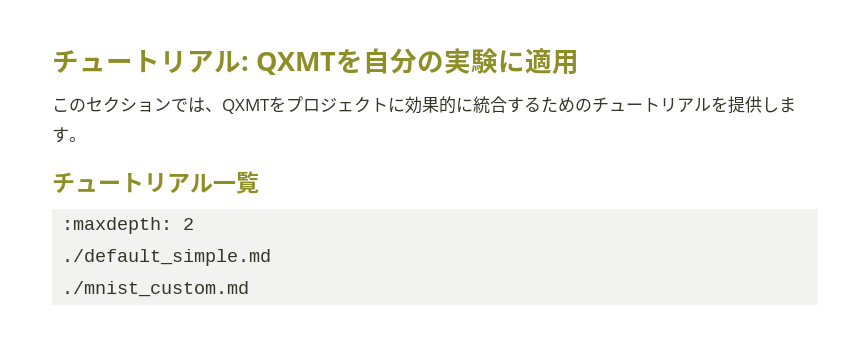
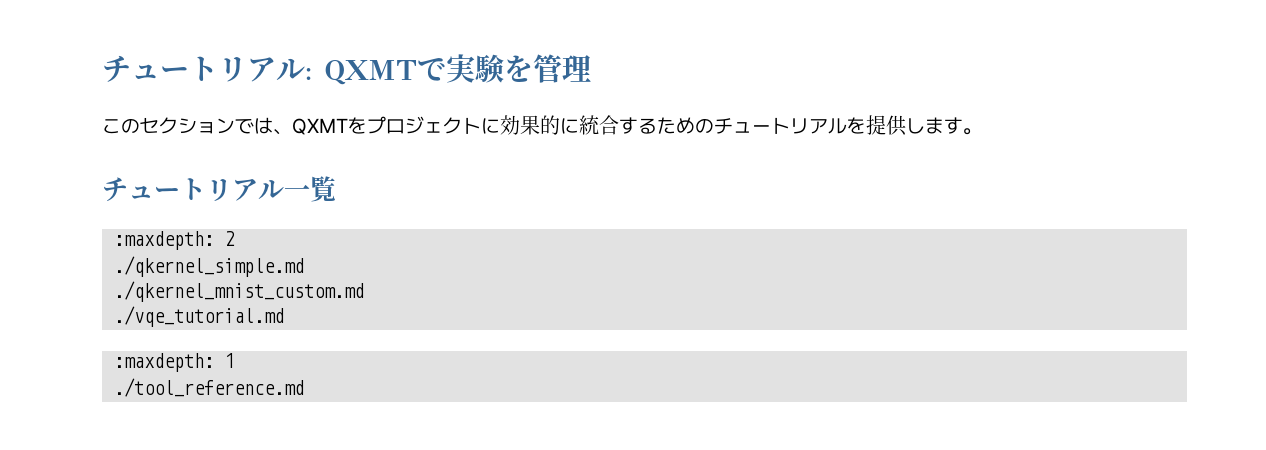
- チュートリアル: QXMTを自分の実験に適用
+ チュートリアル: QXMTで実験を管理
- ./default_simple.md
- ./mnist_custom.md
+ ./qkernel_simple.md
+ ./qkernel_mnist_custom.md
+ ./vqe_tutorial.md
+ :maxdepth: 1
+ ./tool_reference.md

